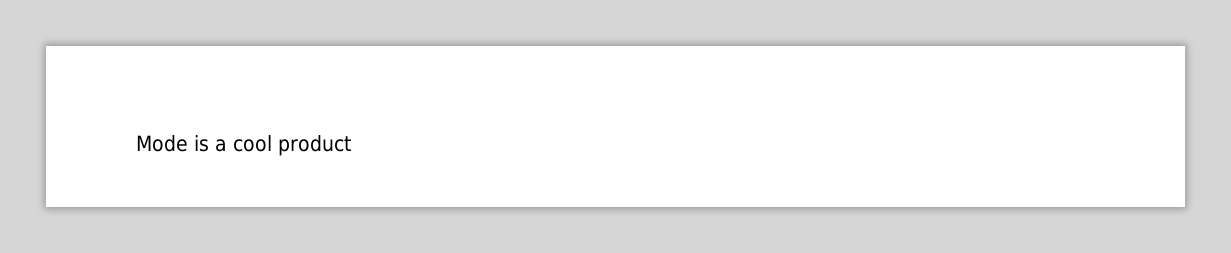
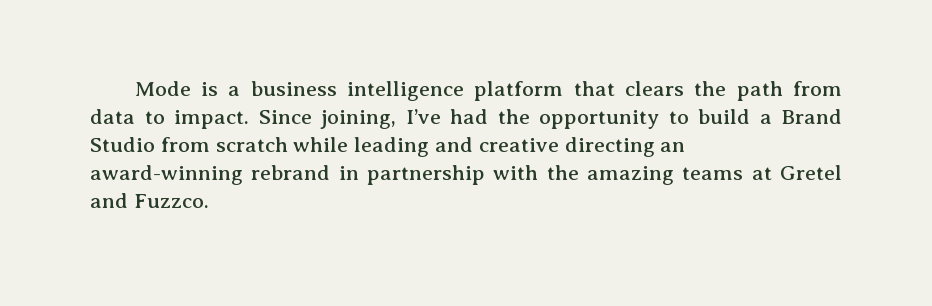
- Mode is a cool product
+ Mode is a business intelligence platform that clears the path from data to impact. Since joining, I’ve had the opportunity to build a Brand Studio from scratch while leading and creative directing an award-winning rebrand in partnership with the amazing teams at Gretel and Fuzzco.

